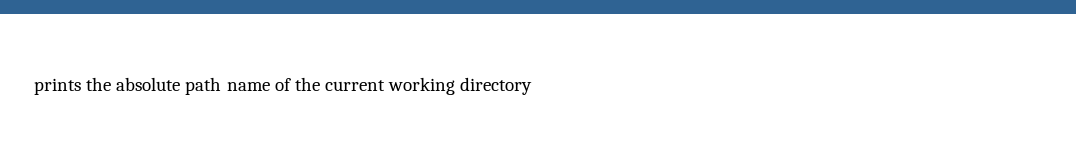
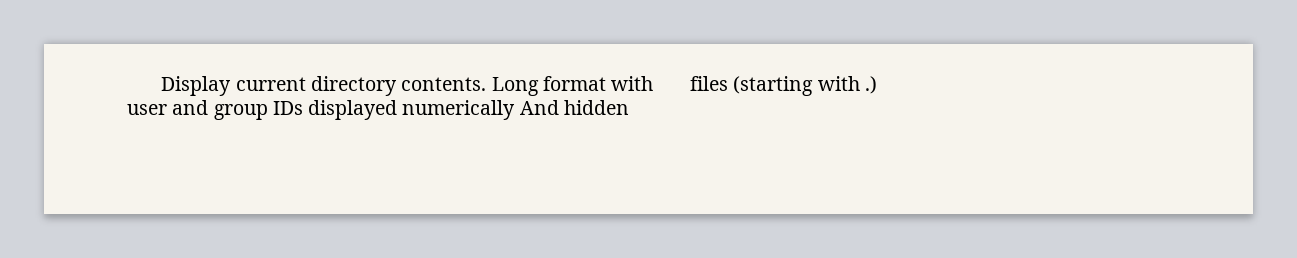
- prints the absolute path name of the current working directory
+ Display current directory contents. Long format with user and group IDs displayed numerically And hidden files (starting with .)

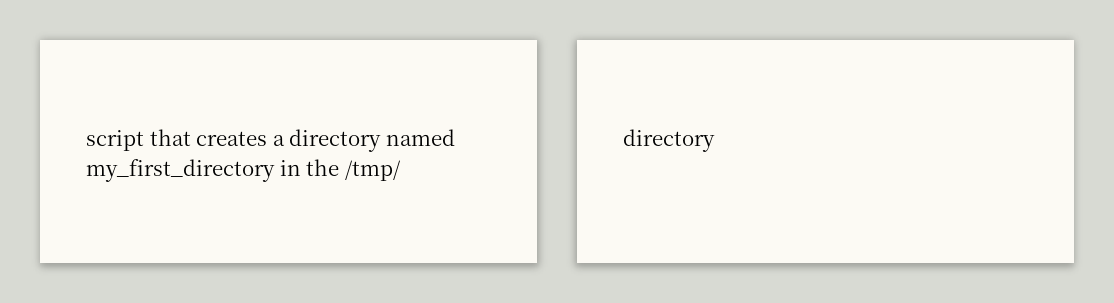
- Display current directory contents. Long format with user and group IDs displayed numerically And hidden files (starting with .)
+ script that creates a directory named my_first_directory in the /tmp/ directory

